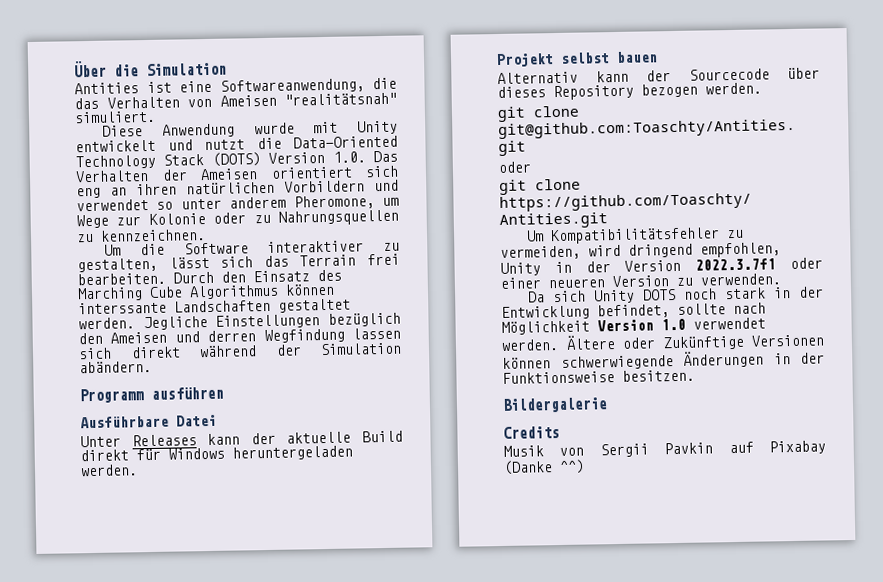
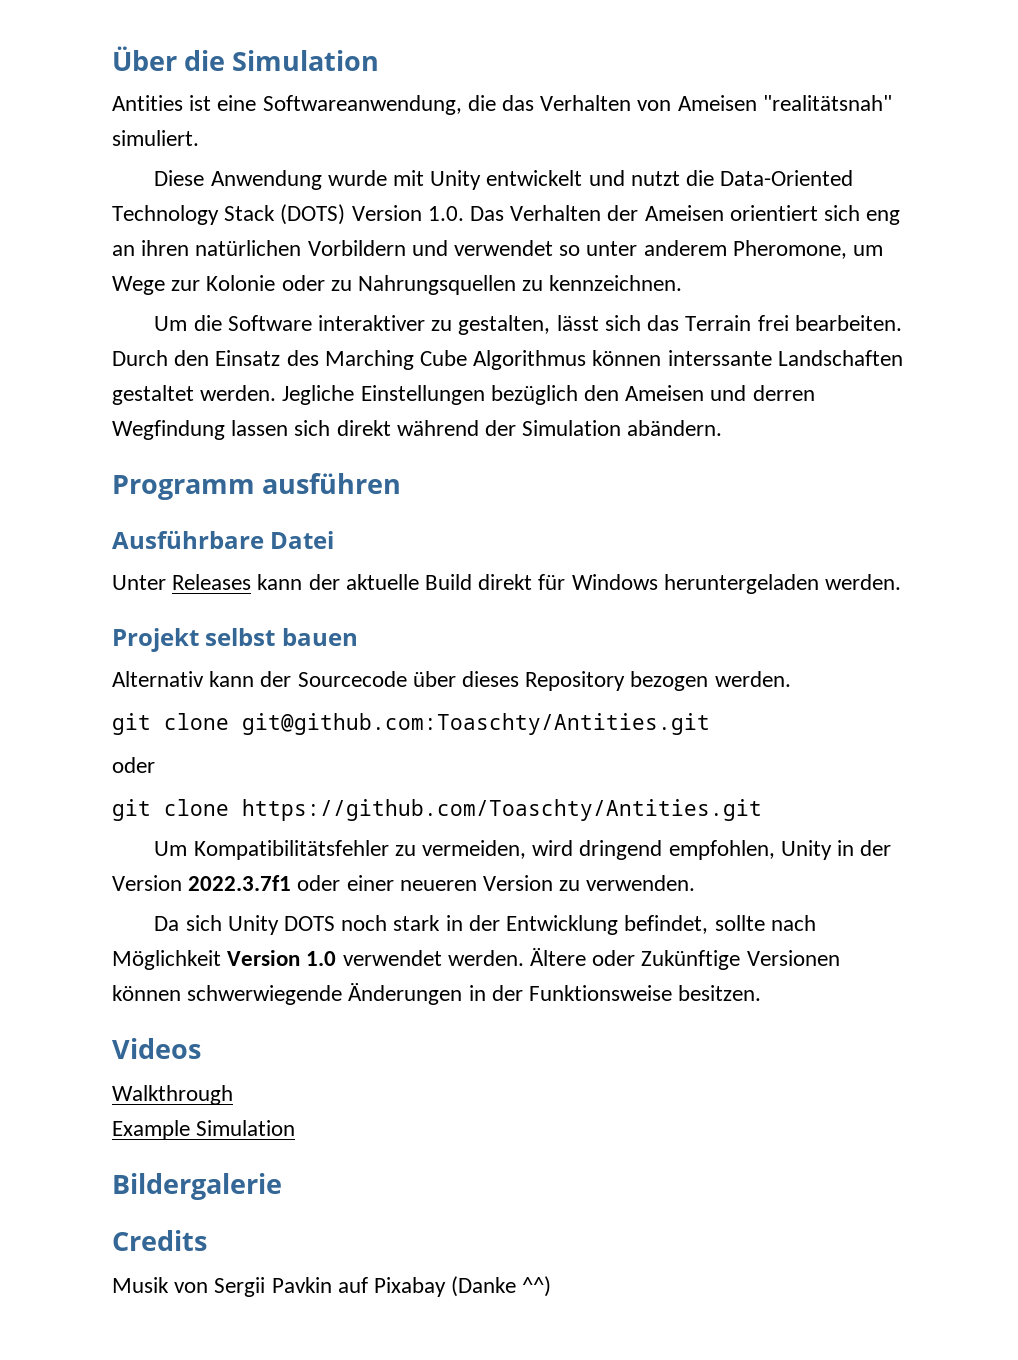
+ Videos
+ Walkthrough
+ Example Simulation

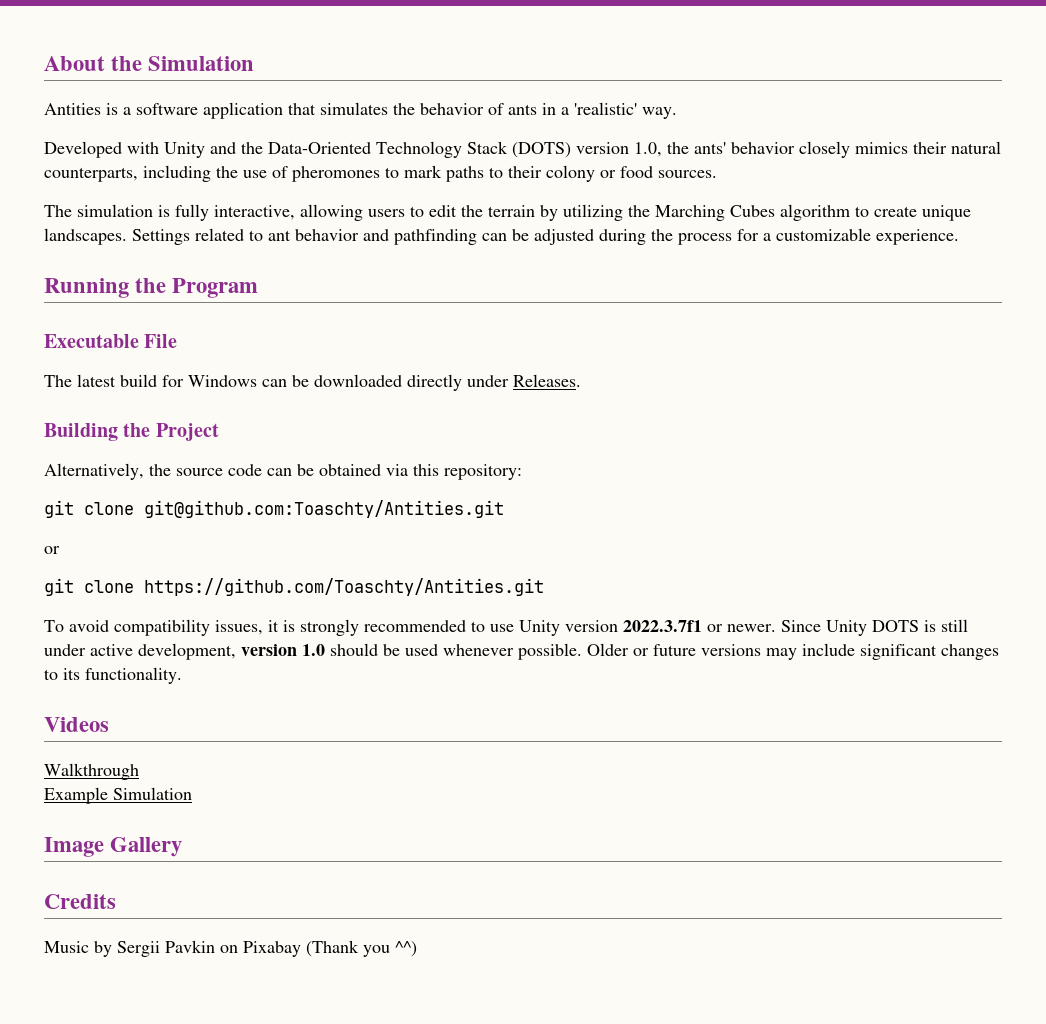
- Über die Simulation
+ About the Simulation
- Antities ist eine Softwareanwendung, die das Verhalten von Ameisen "realitätsnah" simuliert.
- Diese Anwendung wurde mit Unity entwickelt und nutzt die Data-Oriented Technology Stack (DOTS) Version 1.0. Das Verhalten der Ameisen orientiert sich eng an ihren natürlichen Vorbildern und verwendet so unter anderem Pheromone, um Wege zur Kolonie oder zu Nahrungsquellen zu kennzeichnen.
- Um die Software interaktiver zu gestalten, lässt sich das Terrain frei bearbeiten. Durch den Einsatz des Marching Cube Algorithmus können interssante Landschaften gestaltet werden. Jegliche Einstellungen bezüglich den Ameisen und derren Wegfindung lassen sich direkt während der Simulation abändern.
- Programm ausführen
- Ausführbare Datei
- Unter Releases kann der aktuelle Build direkt für Windows heruntergeladen werden.
- Projekt selbst bauen
- Alternativ kann der Sourcecode über dieses Repository bezogen werden.
+ Antities is a software application that simulates the behavior of ants in a 'realistic' way.
+ Developed with Unity and the Data-Oriented Technology Stack (DOTS) version 1.0, the ants' behavior closely mimics their natural counterparts, including the use of pheromones to mark paths to their colony or food sources.
+ The simulation is fully interactive, allowing users to edit the terrain by utilizing the Marching Cubes algorithm to create unique landscapes. Settings related to ant behavior and pathfinding can be adjusted during the process for a customizable experience.
+ Running the Program
+ Executable File
+ The latest build for Windows can be downloaded directly under Releases.
+ Building the Project
+ Alternatively, the source code can be obtained via this repository:
  git clone git@github.com:Toaschty/Antities.git
- oder
+ or
- Um Kompatibilitätsfehler zu vermeiden, wird dringend empfohlen, Unity in der Version 2022.3.7f1 oder einer neueren Version zu verwenden.
- Da sich Unity DOTS noch stark in der Entwicklung befindet, sollte nach Möglichkeit Version 1.0 verwendet werden. Ältere oder Zukünftige Versionen können schwerwiegende Änderungen in der Funktionsweise besitzen.
+ To avoid compatibility issues, it is strongly recommended to use Unity version 2022.3.7f1 or newer. Since Unity DOTS is still under active development, version 1.0 should be used whenever possible. Older or future versions may include significant changes to its functionality.
- Bildergalerie
+ Image Gallery
- Musik von Sergii Pavkin auf Pixabay (Danke ^^)
+ Music by Sergii Pavkin on Pixabay (Thank you ^^)

